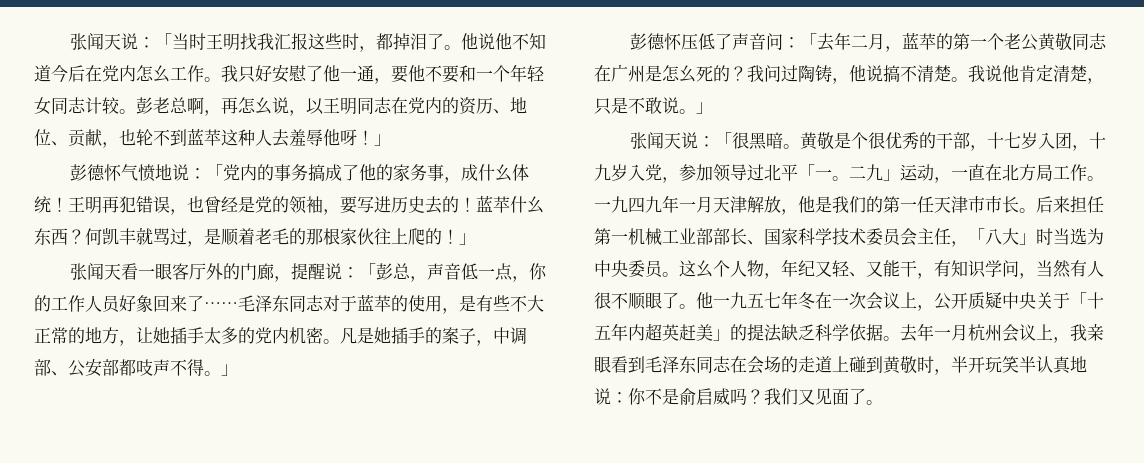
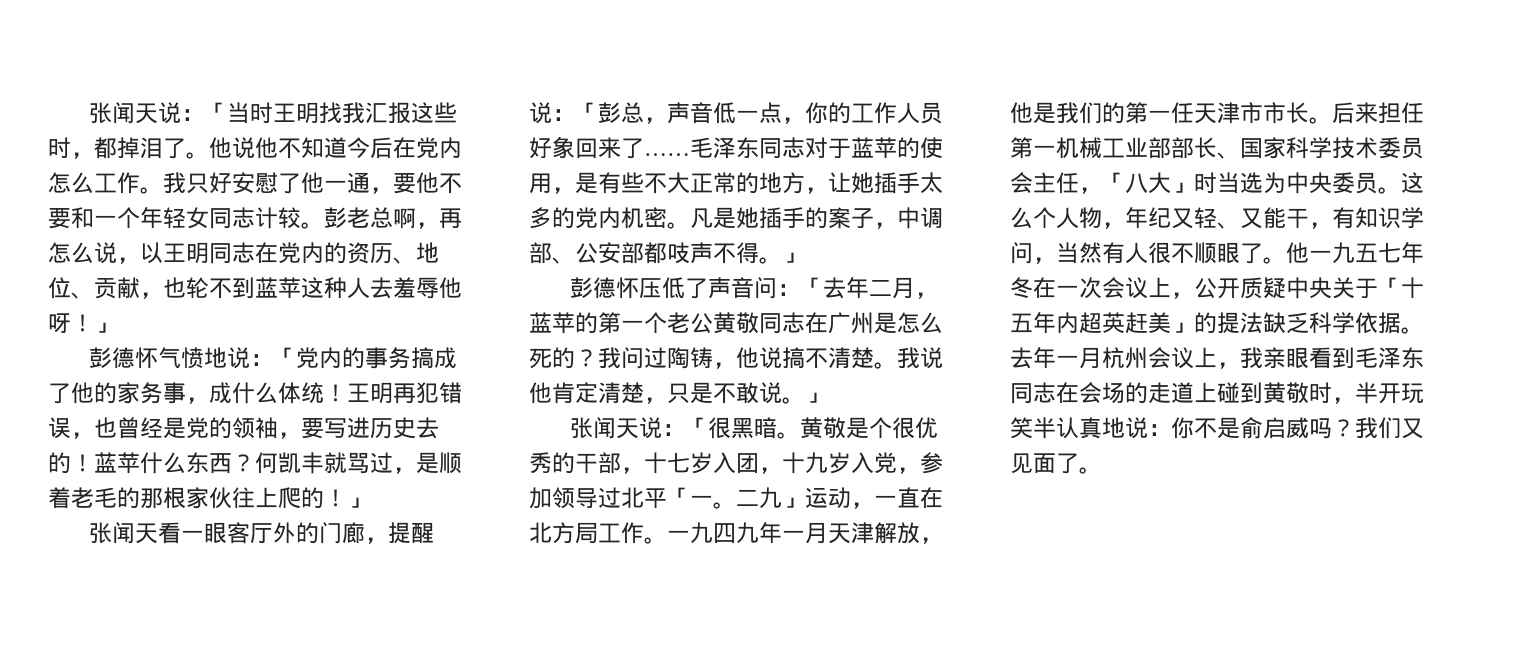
- 他说他不知道今后在党内怎幺工作。
+ 他说他不知道今后在党内怎么工作。
- 彭老总啊，再怎幺说，以王明同志在党内的资历、地位、贡献，也轮不到蓝苹这种人去羞辱他呀！」
+ 彭老总啊，再怎么说，以王明同志在党内的资历、地位、贡献，也轮不到蓝苹这种人去羞辱他呀！」
- 彭德怀气愤地说：「党内的事务搞成了他的家务事，成什幺体统！
+ 彭德怀气愤地说：「党内的事务搞成了他的家务事，成什么体统！
- 蓝苹什幺东西？
+ 蓝苹什么东西？
- 彭德怀压低了声音问：「去年二月，蓝苹的第一个老公黄敬同志在广州是怎幺死的？
+ 彭德怀压低了声音问：「去年二月，蓝苹的第一个老公黄敬同志在广州是怎么死的？
- 这幺个人物，年纪又轻、又能干，有知识学问，当然有人很不顺眼了。
+ 这么个人物，年纪又轻、又能干，有知识学问，当然有人很不顺眼了。

